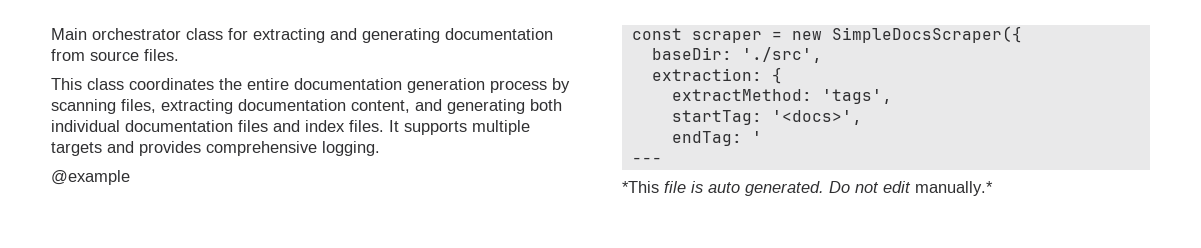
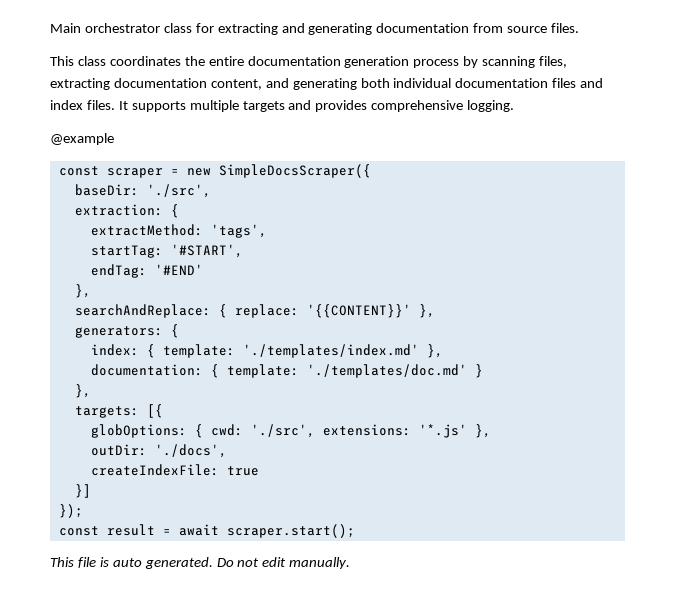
- startTag: '<docs>',
+ startTag: '#START',
- endTag: '
- ---
- *This file is auto generated.
+ endTag: '#END'
+ },
+ searchAndReplace: { replace: '{{CONTENT}}' },
+ generators: {
+ index: { template: './templates/index.md' },
+ documentation: { template: './templates/doc.md' }
+ },
+ targets: [{
+ globOptions: { cwd: './src', extensions: '*.js' },
+ outDir: './docs',
+ createIndexFile: true
+ }]
+ });
+ const result = await scraper.start();
+ This file is auto generated.
- Do not edit manually.*
+ Do not edit manually.

